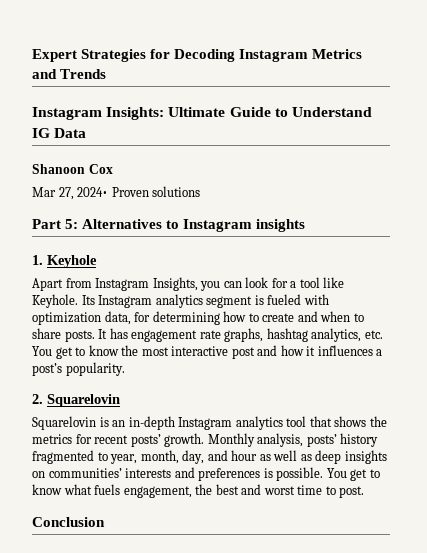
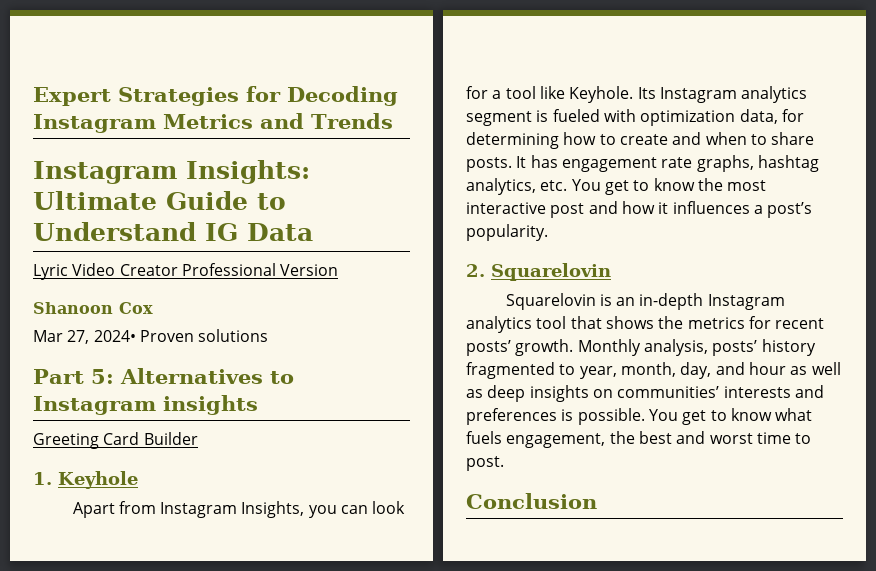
+ Lyric Video Creator Professional Version
+ Greeting Card Builder

